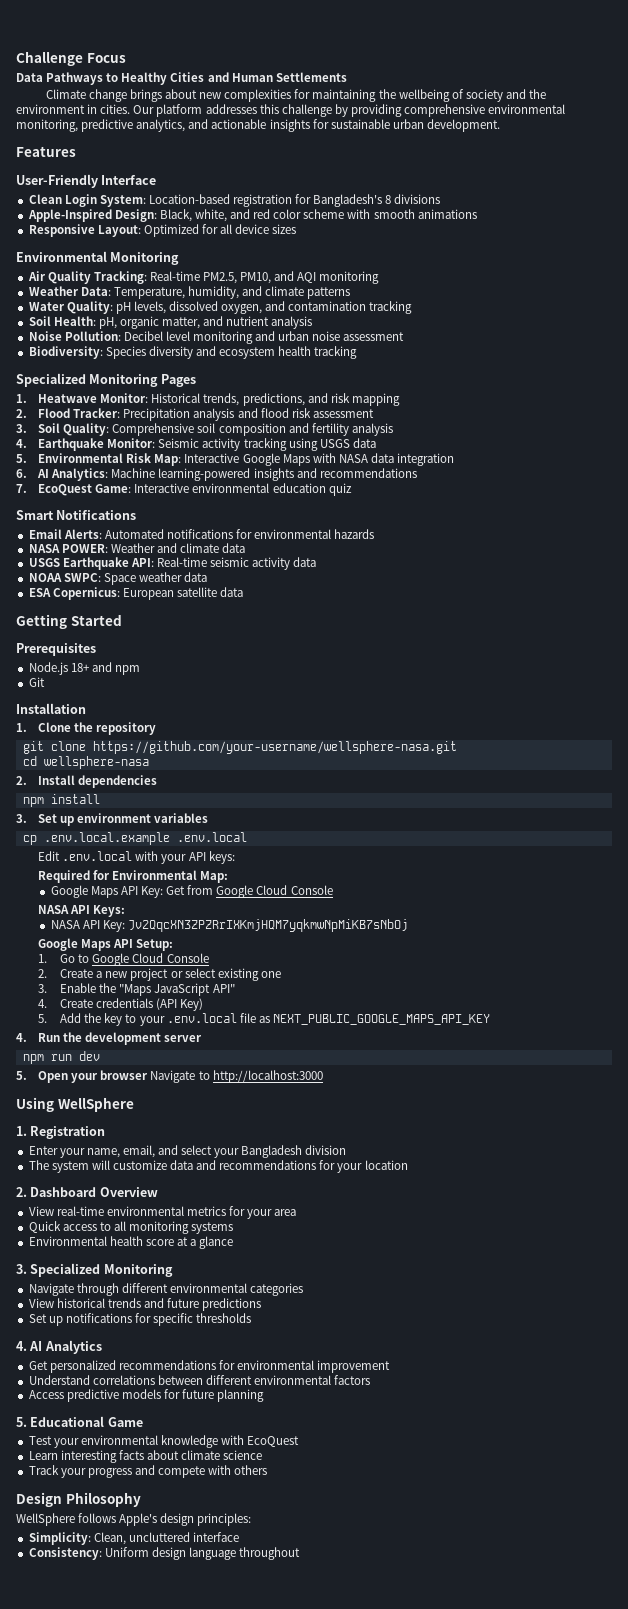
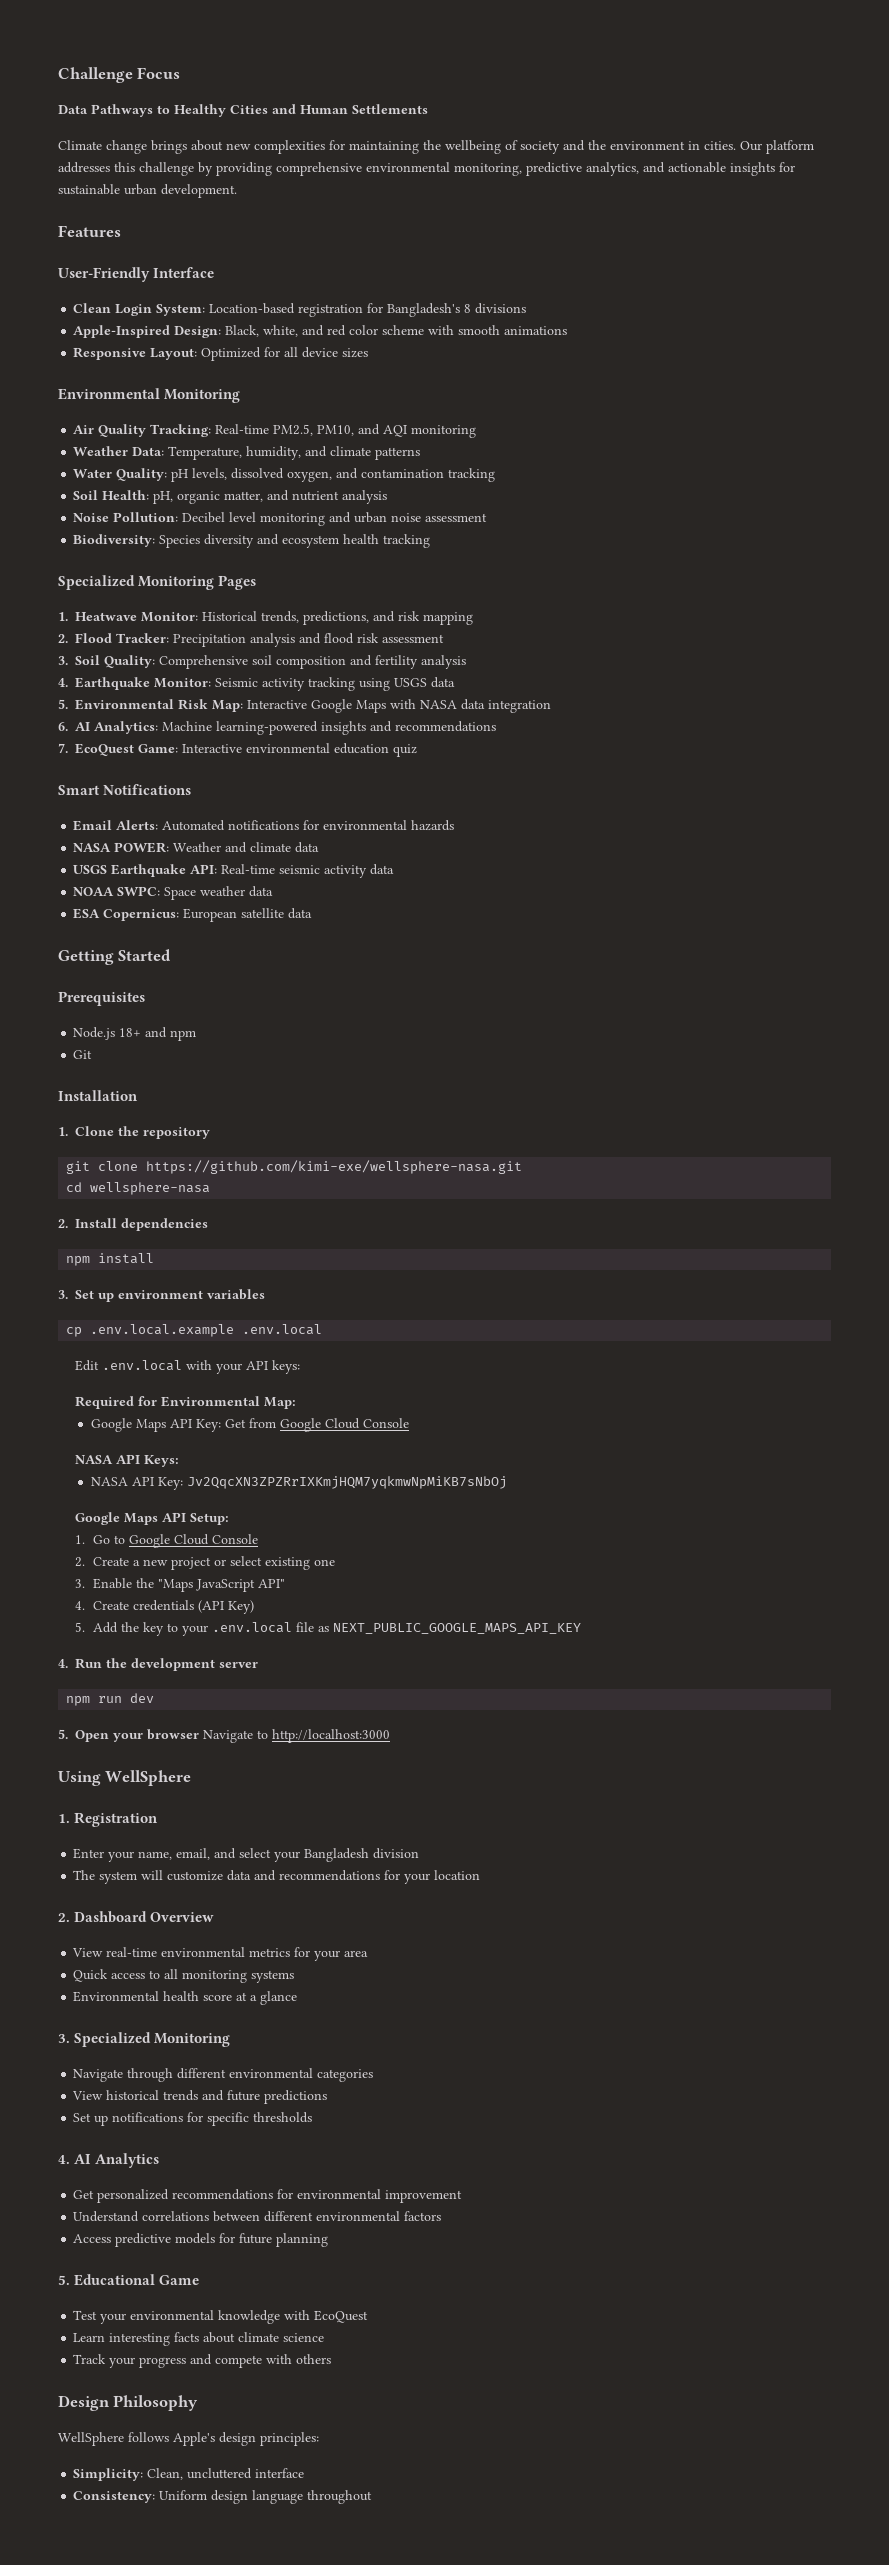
- git clone https://github.com/your-username/wellsphere-nasa.git
+ git clone https://github.com/kimi-exe/wellsphere-nasa.git

